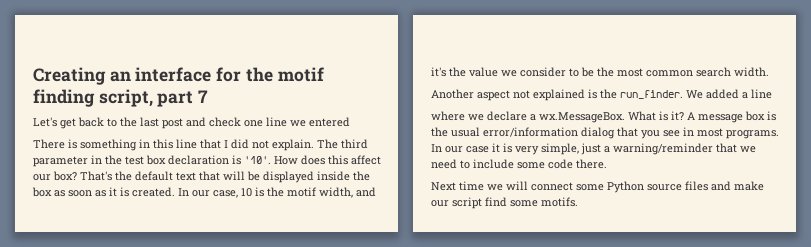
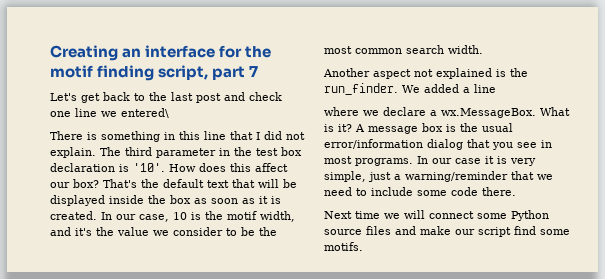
- Let's get back to the last post and check one line we entered
+ Let's get back to the last post and check one line we entered\

